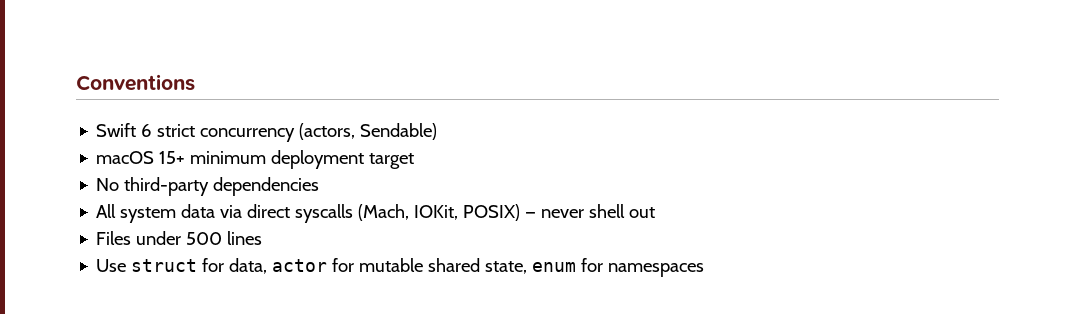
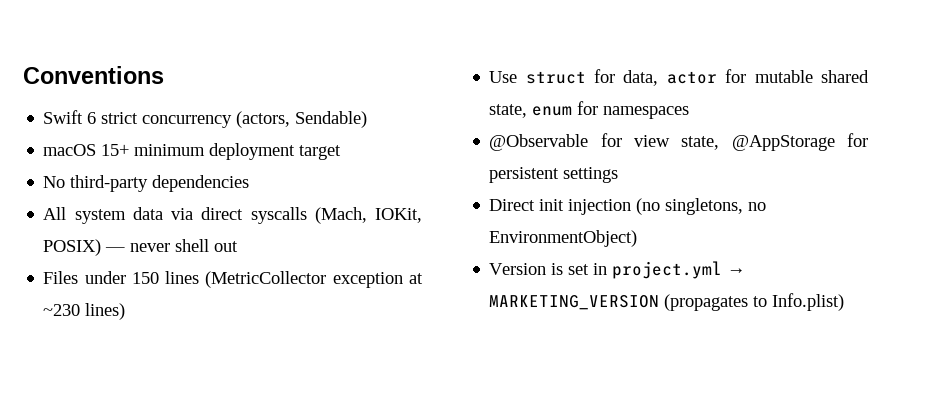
- Files under 500 lines
+ Files under 150 lines (MetricCollector exception at ~230 lines)
+ @Observable for view state, @AppStorage for persistent settings
+ Direct init injection (no singletons, no EnvironmentObject)
+ Version is set in project.yml → MARKETING_VERSION (propagates to Info.plist)

